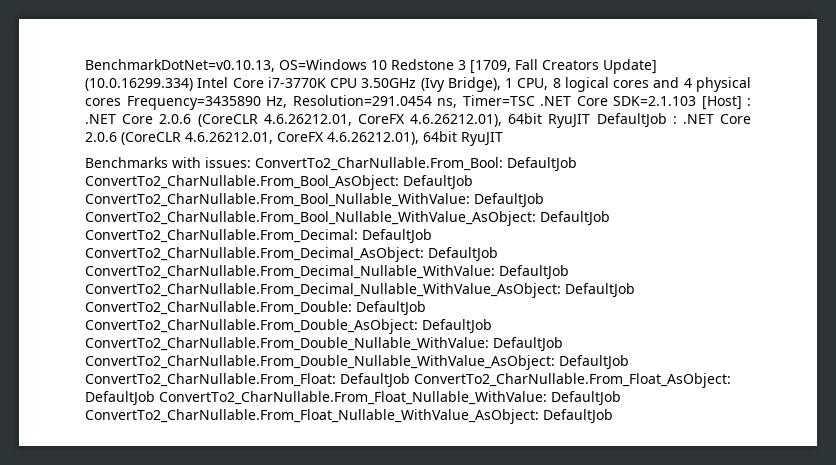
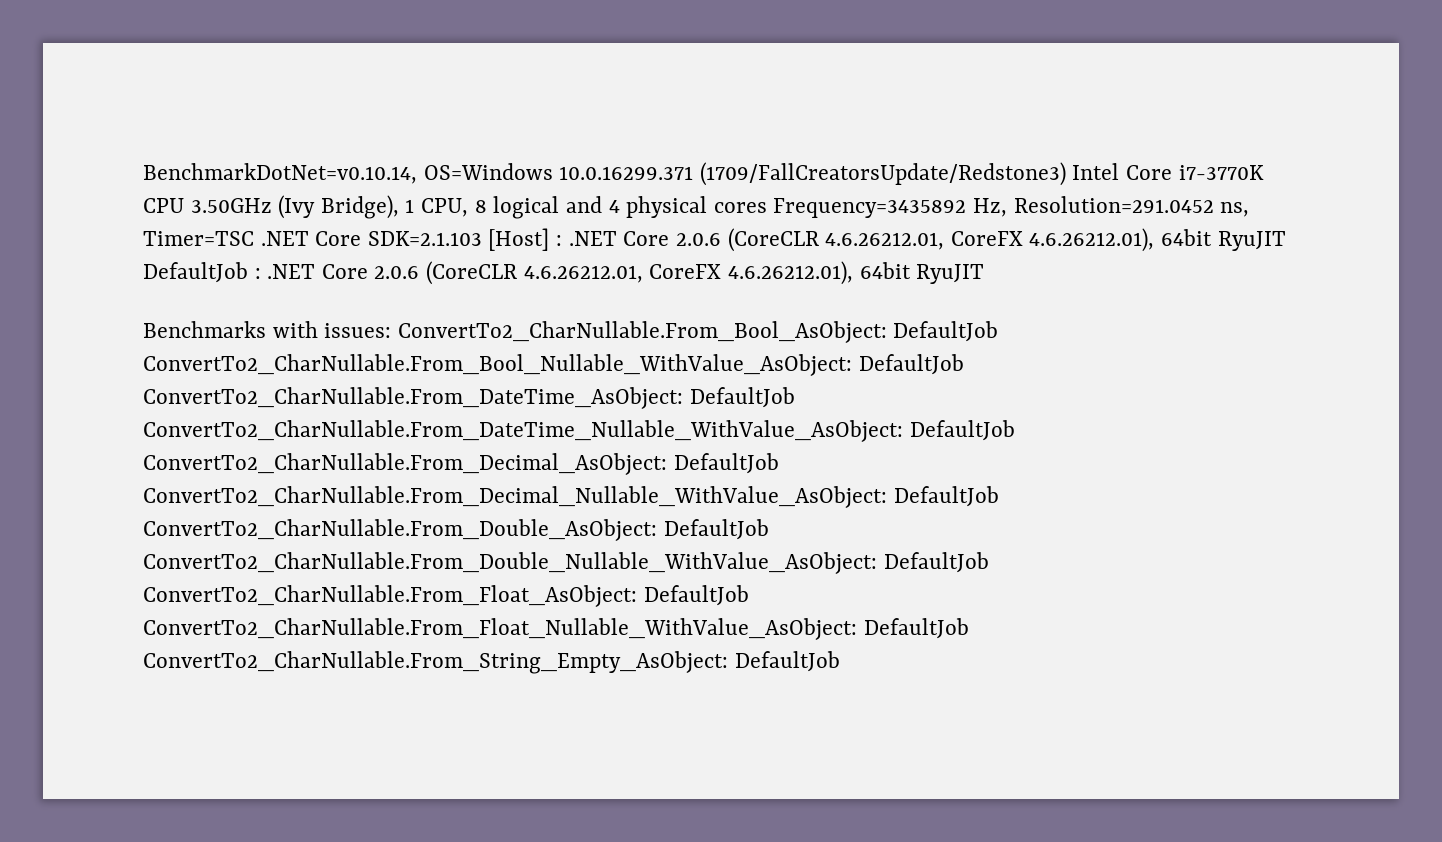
- BenchmarkDotNet=v0.10.13, OS=Windows 10 Redstone 3 [1709, Fall Creators Update] (10.0.16299.334) Intel Core i7-3770K CPU 3.50GHz (Ivy Bridge), 1 CPU, 8 logical cores and 4 physical cores Frequency=3435890 Hz, Resolution=291.0454 ns, Timer=TSC .NET Core SDK=2.1.103 [Host] : .NET Core 2.0.6 (CoreCLR 4.6.26212.01, CoreFX 4.6.26212.01), 64bit RyuJIT DefaultJob : .NET Core 2.0.6 (CoreCLR 4.6.26212.01, CoreFX 4.6.26212.01), 64bit RyuJIT
+ BenchmarkDotNet=v0.10.14, OS=Windows 10.0.16299.371 (1709/FallCreatorsUpdate/Redstone3) Intel Core i7-3770K CPU 3.50GHz (Ivy Bridge), 1 CPU, 8 logical and 4 physical cores Frequency=3435892 Hz, Resolution=291.0452 ns, Timer=TSC .NET Core SDK=2.1.103 [Host] : .NET Core 2.0.6 (CoreCLR 4.6.26212.01, CoreFX 4.6.26212.01), 64bit RyuJIT DefaultJob : .NET Core 2.0.6 (CoreCLR 4.6.26212.01, CoreFX 4.6.26212.01), 64bit RyuJIT
- Benchmarks with issues: ConvertTo2_CharNullable.From_Bool: DefaultJob ConvertTo2_CharNullable.From_Bool_AsObject: DefaultJob ConvertTo2_CharNullable.From_Bool_Nullable_WithValue: DefaultJob ConvertTo2_CharNullable.From_Bool_Nullable_WithValue_AsObject: DefaultJob ConvertTo2_CharNullable.From_Decimal: DefaultJob ConvertTo2_CharNullable.From_Decimal_AsObject: DefaultJob ConvertTo2_CharNullable.From_Decimal_Nullable_WithValue: DefaultJob ConvertTo2_CharNullable.From_Decimal_Nullable_WithValue_AsObject: DefaultJob ConvertTo2_CharNullable.From_Double: DefaultJob ConvertTo2_CharNullable.From_Double_AsObject: DefaultJob ConvertTo2_CharNullable.From_Double_Nullable_WithValue: DefaultJob ConvertTo2_CharNullable.From_Double_Nullable_WithValue_AsObject: DefaultJob ConvertTo2_CharNullable.From_Float: DefaultJob ConvertTo2_CharNullable.From_Float_AsObject: DefaultJob ConvertTo2_CharNullable.From_Float_Nullable_WithValue: DefaultJob ConvertTo2_CharNullable.From_Float_Nullable_WithValue_AsObject: DefaultJob
+ Benchmarks with issues: ConvertTo2_CharNullable.From_Bool_AsObject: DefaultJob ConvertTo2_CharNullable.From_Bool_Nullable_WithValue_AsObject: DefaultJob ConvertTo2_CharNullable.From_DateTime_AsObject: DefaultJob ConvertTo2_CharNullable.From_DateTime_Nullable_WithValue_AsObject: DefaultJob ConvertTo2_CharNullable.From_Decimal_AsObject: DefaultJob ConvertTo2_CharNullable.From_Decimal_Nullable_WithValue_AsObject: DefaultJob ConvertTo2_CharNullable.From_Double_AsObject: DefaultJob ConvertTo2_CharNullable.From_Double_Nullable_WithValue_AsObject: DefaultJob ConvertTo2_CharNullable.From_Float_AsObject: DefaultJob ConvertTo2_CharNullable.From_Float_Nullable_WithValue_AsObject: DefaultJob ConvertTo2_CharNullable.From_String_Empty_AsObject: DefaultJob

